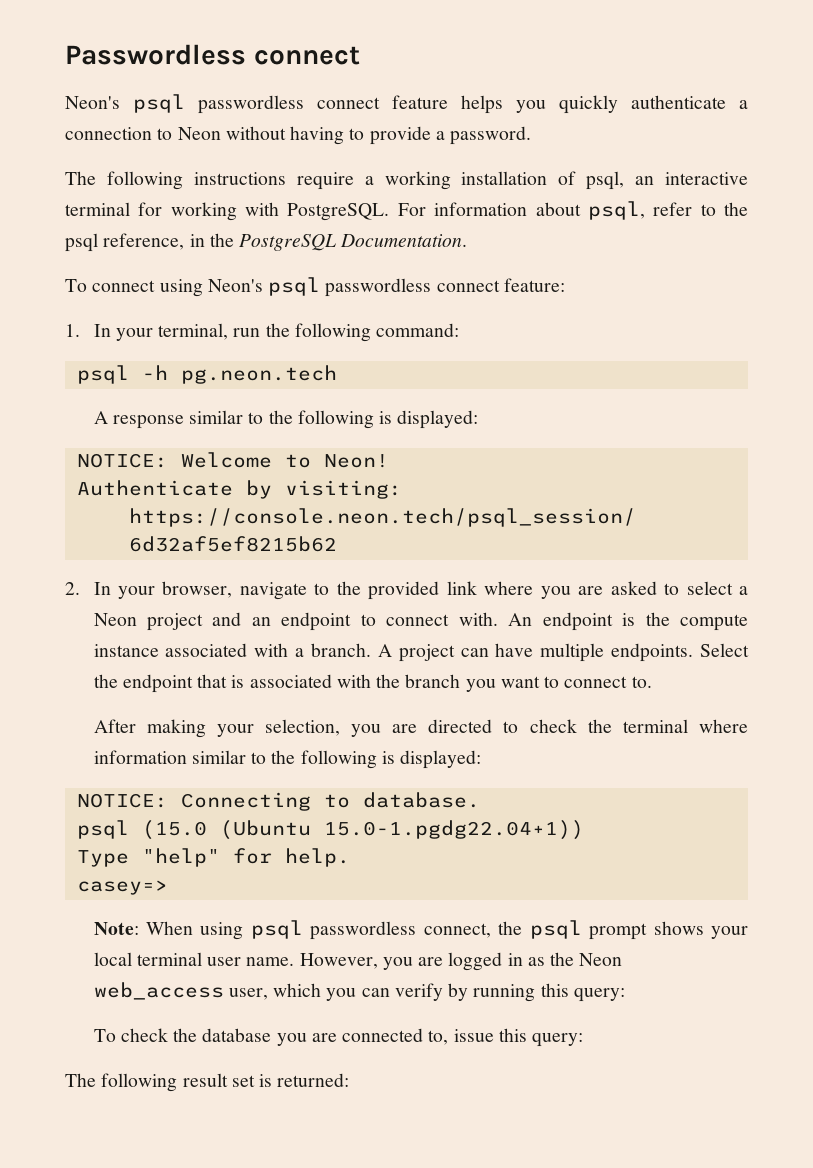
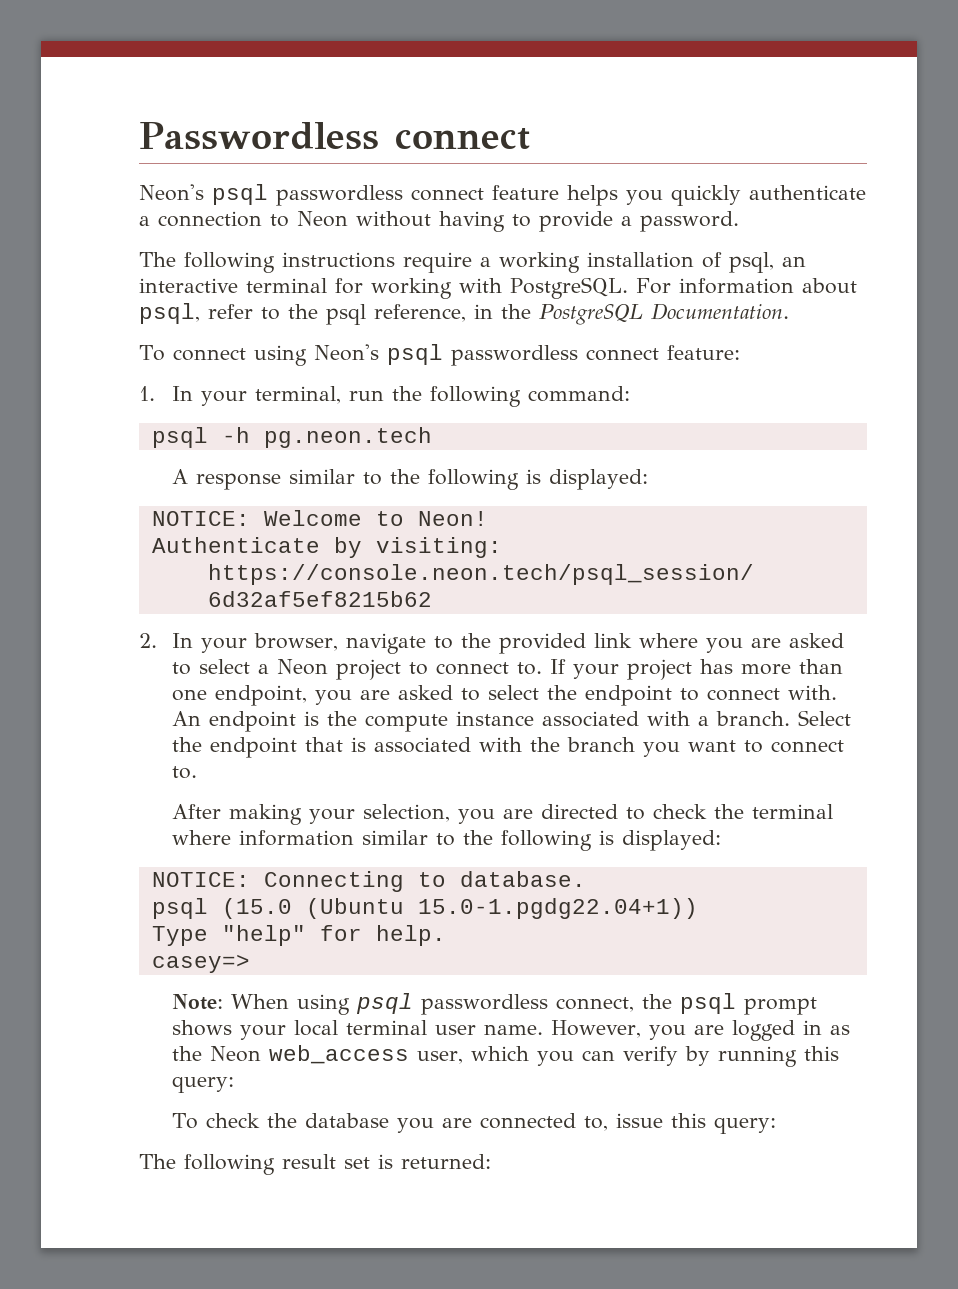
- 2. In your browser, navigate to the provided link where you are asked to select a Neon project and an endpoint to connect with.
+ 2. In your browser, navigate to the provided link where you are asked to select a Neon project to connect to. If your project has more than one endpoint, you are asked to select the endpoint to connect with.
- A project can have multiple endpoints.

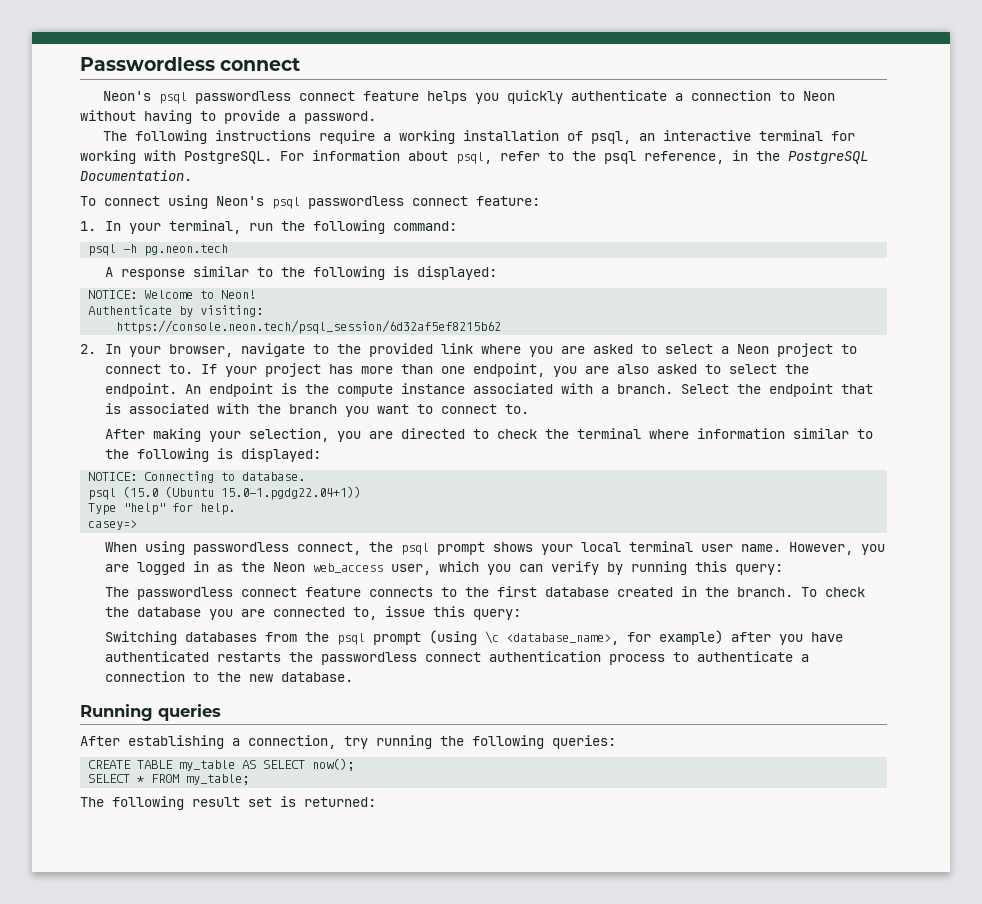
- If your project has more than one endpoint, you are asked to select the endpoint to connect with.
+ If your project has more than one endpoint, you are also asked to select the endpoint.
- Note: When using psql passwordless connect, the psql prompt shows your local terminal user name.
+ When using passwordless connect, the psql prompt shows your local terminal user name.
+ The passwordless connect feature connects to the first database created in the branch.
+ Switching databases from the psql prompt (using \c <database_name>, for example) after you have authenticated restarts the passwordless connect authentication process to authenticate a connection to the new database.
+ Running queries
+ After establishing a connection, try running the following queries:
+ CREATE TABLE my_table AS SELECT now();
+ SELECT * FROM my_table;

